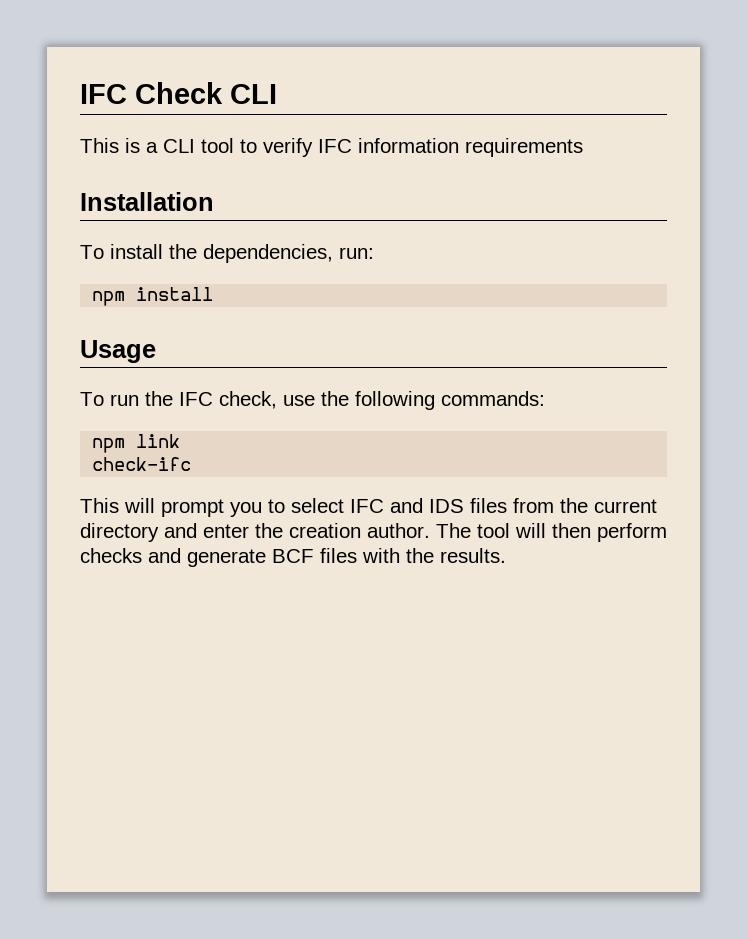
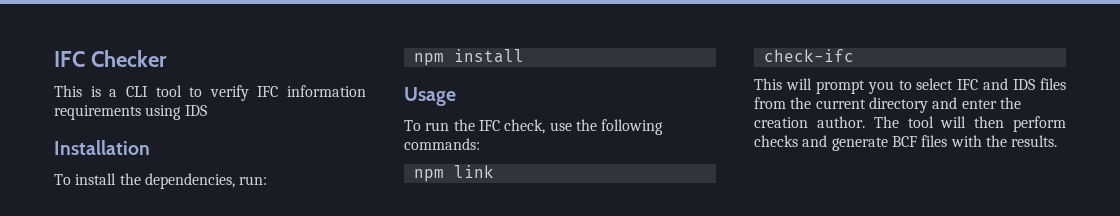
- IFC Check CLI
+ IFC Checker
- This is a CLI tool to verify IFC information requirements
+ This is a CLI tool to verify IFC information requirements using IDS

